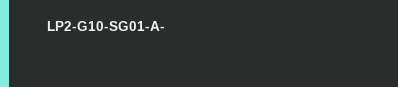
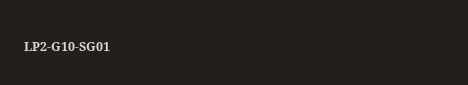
- LP2-G10-SG01-A-
+ LP2-G10-SG01

